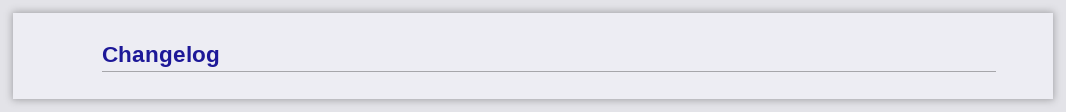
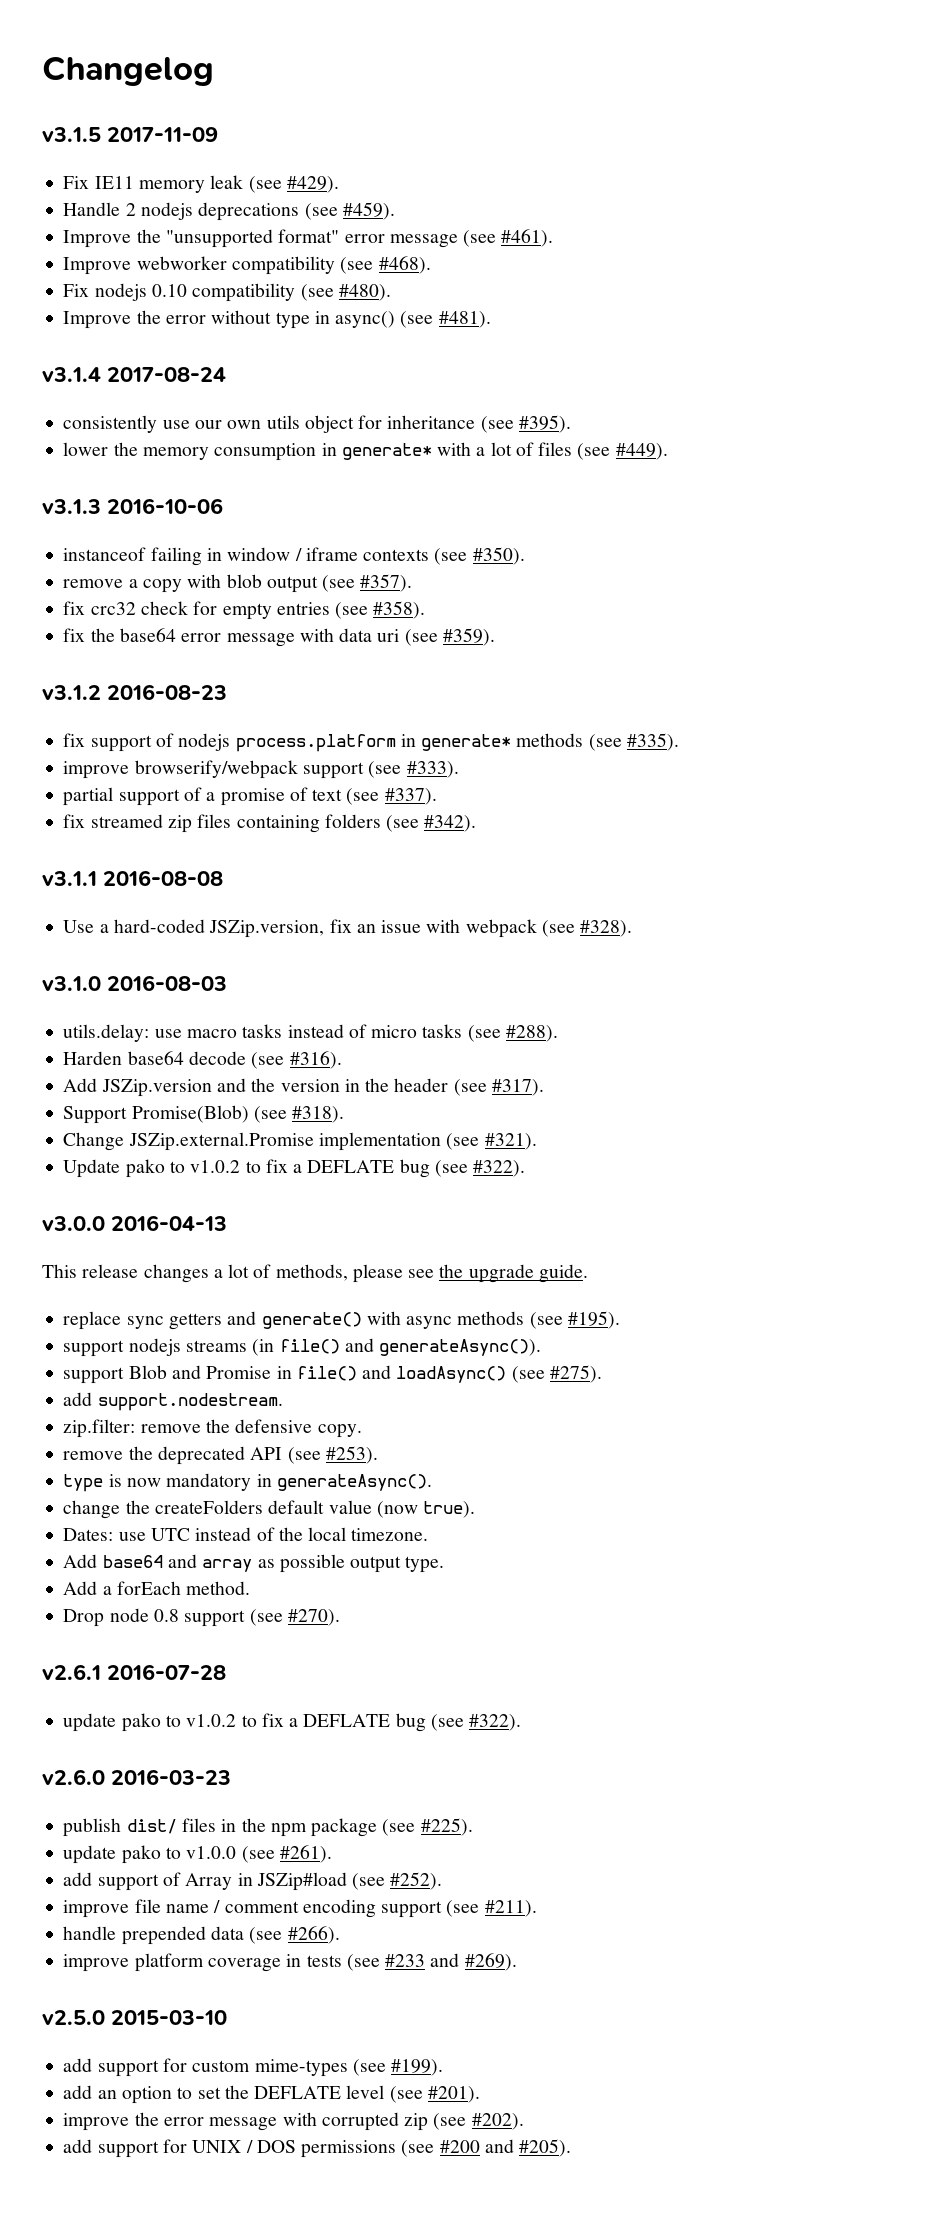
+ v3.1.5 2017-11-09
+ Fix IE11 memory leak (see #429).
+ Handle 2 nodejs deprecations (see #459).
+ Improve the "unsupported format" error message (see #461).
+ Improve webworker compatibility (see #468).
+ Fix nodejs 0.10 compatibility (see #480).
+ Improve the error without type in async() (see #481).
+ v3.1.4 2017-08-24
+ consistently use our own utils object for inheritance (see #395).
+ lower the memory consumption in generate* with a lot of files (see #449).
+ v3.1.3 2016-10-06
+ instanceof failing in window / iframe contexts (see #350).
+ remove a copy with blob output (see #357).
+ fix crc32 check for empty entries (see #358).
+ fix the base64 error message with data uri (see #359).
+ v3.1.2 2016-08-23
+ fix support of nodejs process.platform in generate* methods (see #335).
+ improve browserify/webpack support (see #333).
+ partial support of a promise of text (see #337).
+ fix streamed zip files containing folders (see #342).
+ v3.1.1 2016-08-08
+ Use a hard-coded JSZip.version, fix an issue with webpack (see #328).
+ v3.1.0 2016-08-03
+ utils.delay: use macro tasks instead of micro tasks (see #288).
+ Harden base64 decode (see #316).
+ Add JSZip.version and the version in the header (see #317).
+ Support Promise(Blob) (see #318).
+ Change JSZip.external.Promise implementation (see #321).
+ Update pako to v1.0.2 to fix a DEFLATE bug (see #322).
+ v3.0.0 2016-04-13
+ This release changes a lot of methods, please see the upgrade guide.
+ replace sync getters and generate() with async methods (see #195).
+ support nodejs streams (in file() and generateAsync()).
+ support Blob and Promise in file() and loadAsync() (see #275).
+ add support.nodestream.
+ zip.filter: remove the defensive copy.
+ remove the deprecated API (see #253).
+ type is now mandatory in generateAsync().
+ change the createFolders default value (now true).
+ Dates: use UTC instead of the local timezone.
+ Add base64 and array as possible output type.
+ Add a forEach method.
+ Drop node 0.8 support (see #270).
+ v2.6.1 2016-07-28
+ update pako to v1.0.2 to fix a DEFLATE bug (see #322).
+ v2.6.0 2016-03-23
+ publish dist/ files in the npm package (see #225).
+ update pako to v1.0.0 (see #261).
+ add support of Array in JSZip#load (see #252).
+ improve file name / comment encoding support (see #211).
+ handle prepended data (see #266).
+ improve platform coverage in tests (see #233 and #269).
+ v2.5.0 2015-03-10
+ add support for custom mime-types (see #199).
+ add an option to set the DEFLATE level (see #201).
+ improve the error message with corrupted zip (see #202).
+ add support for UNIX / DOS permissions (see #200 and #205).

